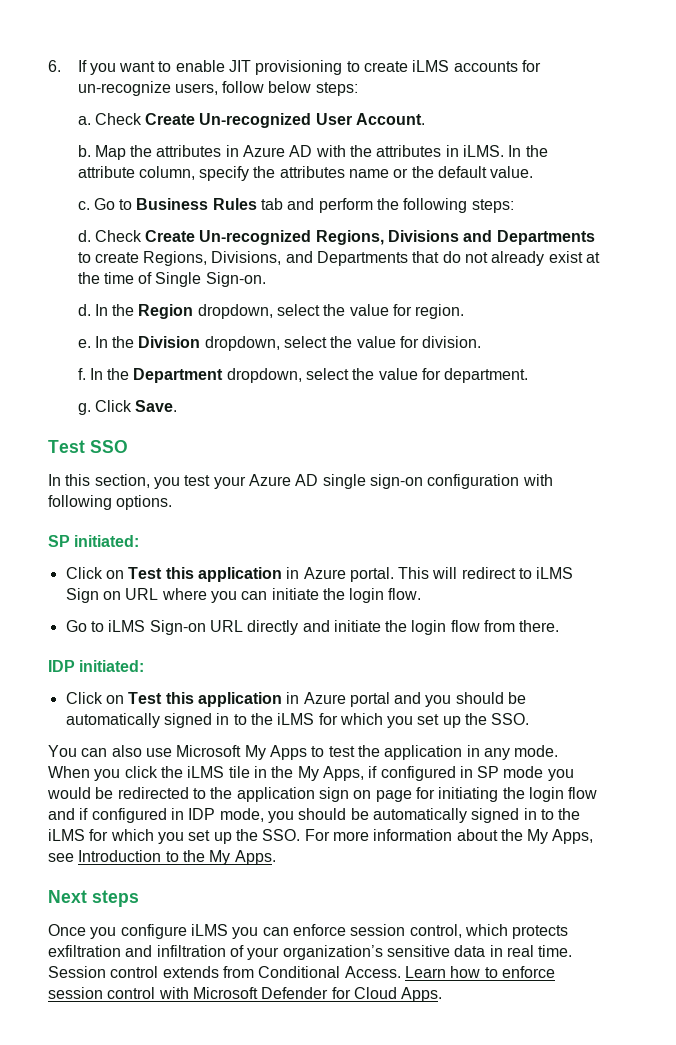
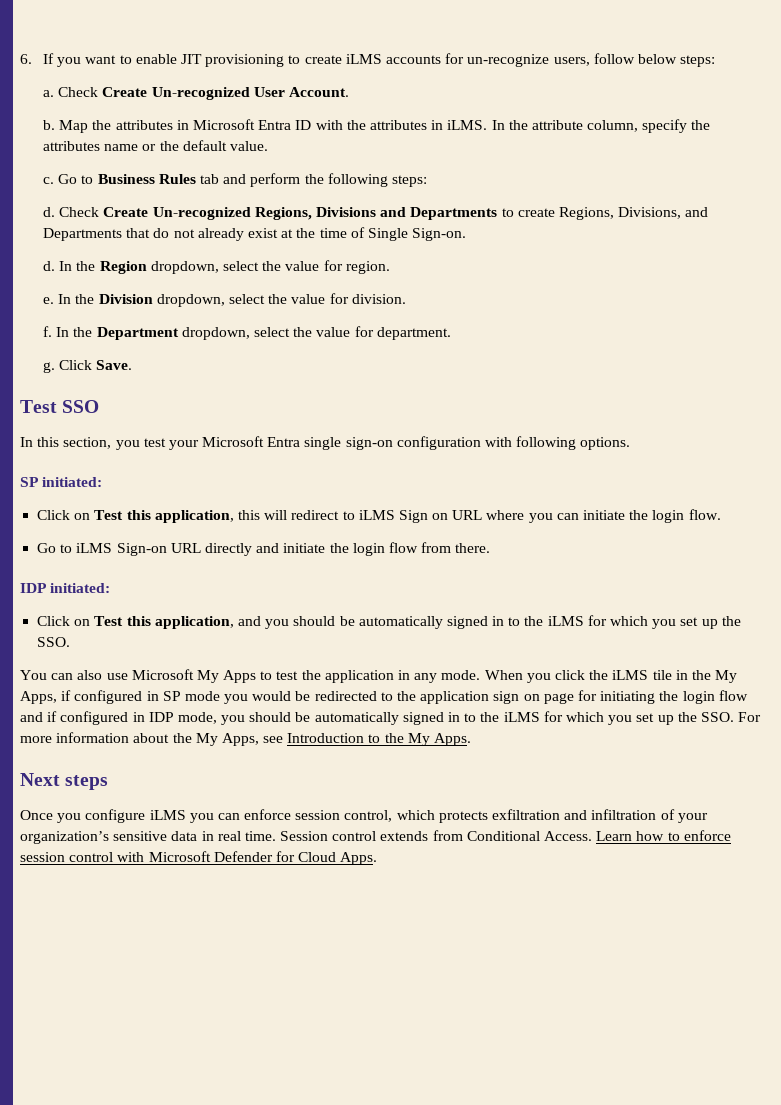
- Map the attributes in Azure AD with the attributes in iLMS.
+ Map the attributes in Microsoft Entra ID with the attributes in iLMS.
- In this section, you test your Azure AD single sign-on configuration with following options.
+ In this section, you test your Microsoft Entra single sign-on configuration with following options.
- Click on Test this application in Azure portal. This will redirect to iLMS Sign on URL where you can initiate the login flow.
+ Click on Test this application, this will redirect to iLMS Sign on URL where you can initiate the login flow.
- Click on Test this application in Azure portal and you should be automatically signed in to the iLMS for which you set up the SSO.
+ Click on Test this application, and you should be automatically signed in to the iLMS for which you set up the SSO.

